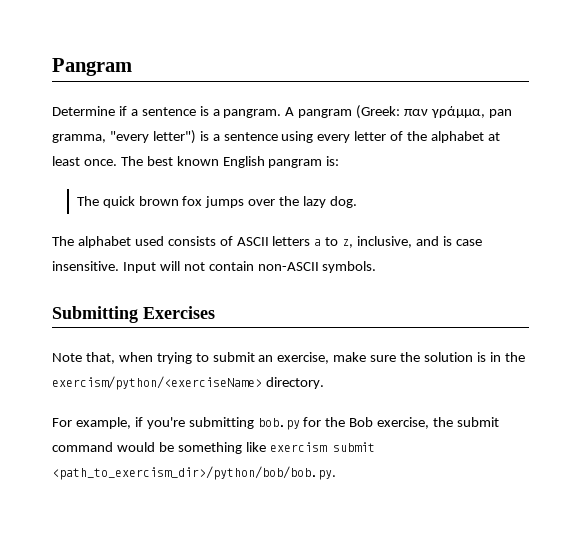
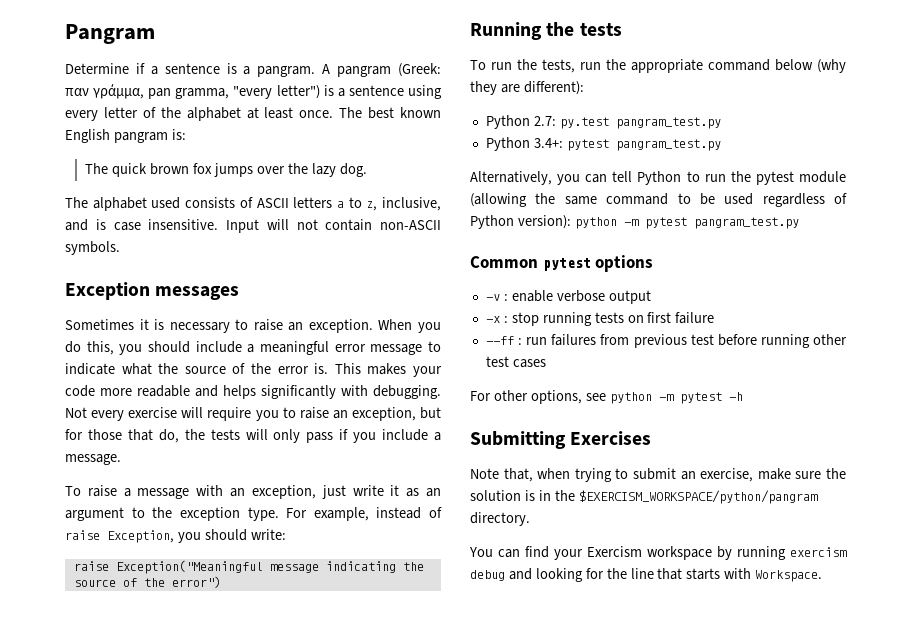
+ Exception messages
+ Sometimes it is necessary to raise an exception. When you do this, you should include a meaningful error message to indicate what the source of the error is. This makes your code more readable and helps significantly with debugging. Not every exercise will require you to raise an exception, but for those that do, the tests will only pass if you include a message.
+ To raise a message with an exception, just write it as an argument to the exception type. For example, instead of raise Exception, you should write:
+ raise Exception("Meaningful message indicating the source of the error")
+ Running the tests
+ To run the tests, run the appropriate command below (why they are different):
+ Python 2.7: py.test pangram_test.py
+ Python 3.4+: pytest pangram_test.py
+ Alternatively, you can tell Python to run the pytest module (allowing the same command to be used regardless of Python version): python -m pytest pangram_test.py
+ Common pytest options
+ -v : enable verbose output
+ -x : stop running tests on first failure
+ --ff : run failures from previous test before running other test cases
+ For other options, see python -m pytest -h
- Note that, when trying to submit an exercise, make sure the solution is in the exercism/python/<exerciseName> directory.
+ Note that, when trying to submit an exercise, make sure the solution is in the $EXERCISM_WORKSPACE/python/pangram directory.
- For example, if you're submitting bob.py for the Bob exercise, the submit command would be something like exercism submit <path_to_exercism_dir>/python/bob/bob.py.
+ You can find your Exercism workspace by running exercism debug and looking for the line that starts with Workspace.

